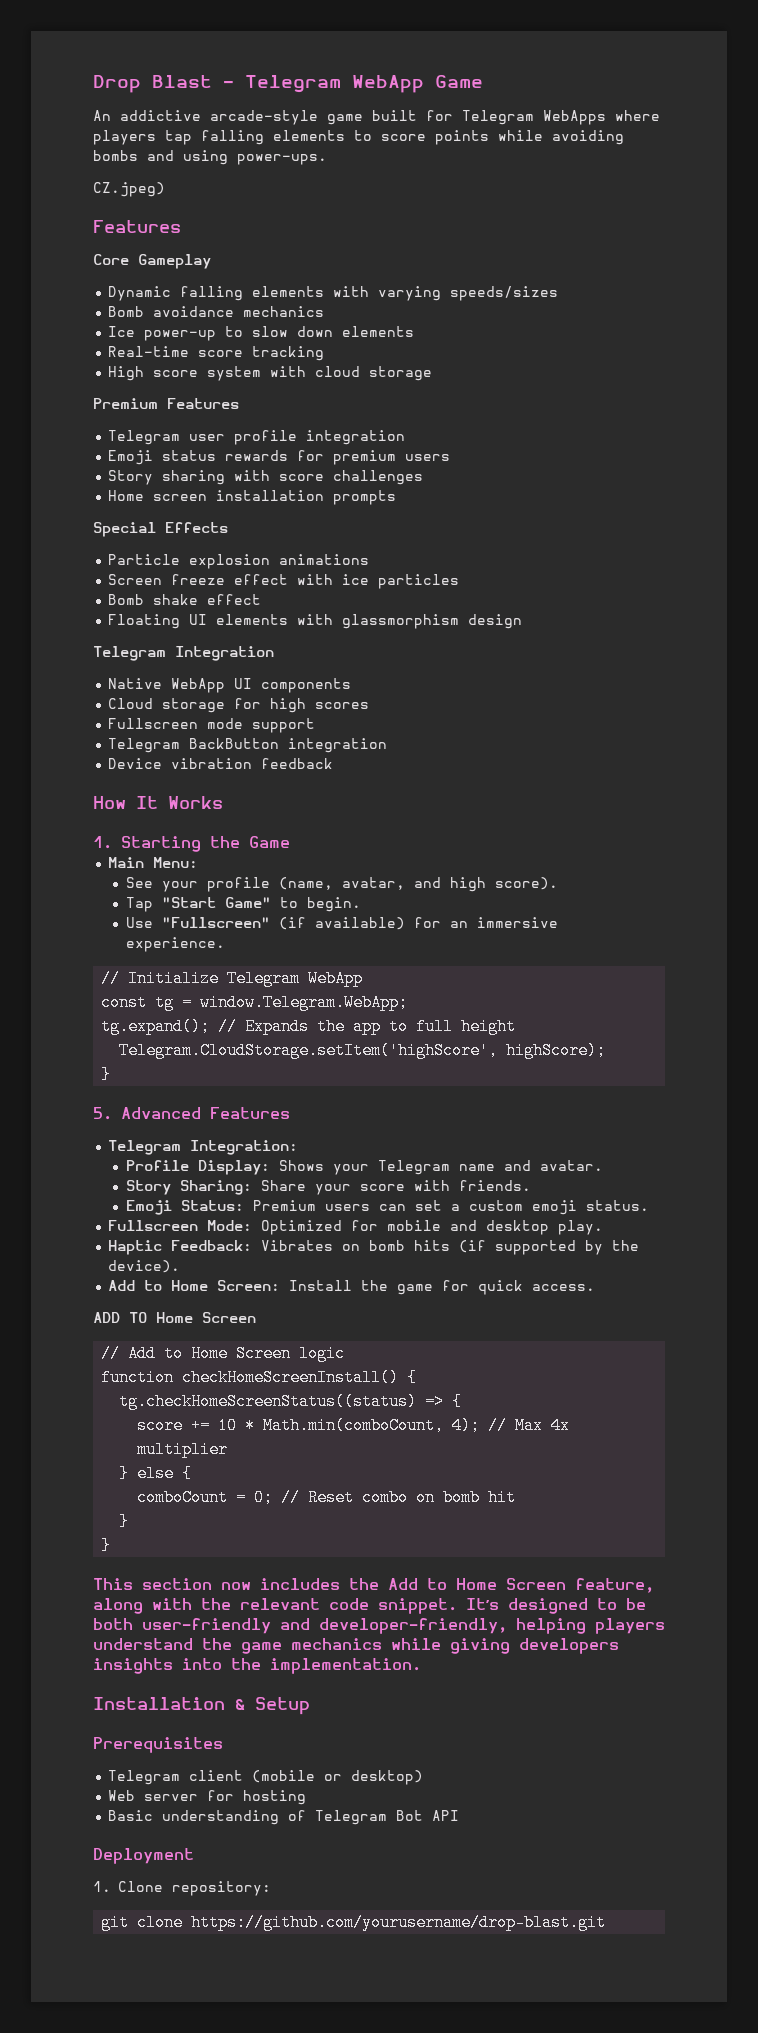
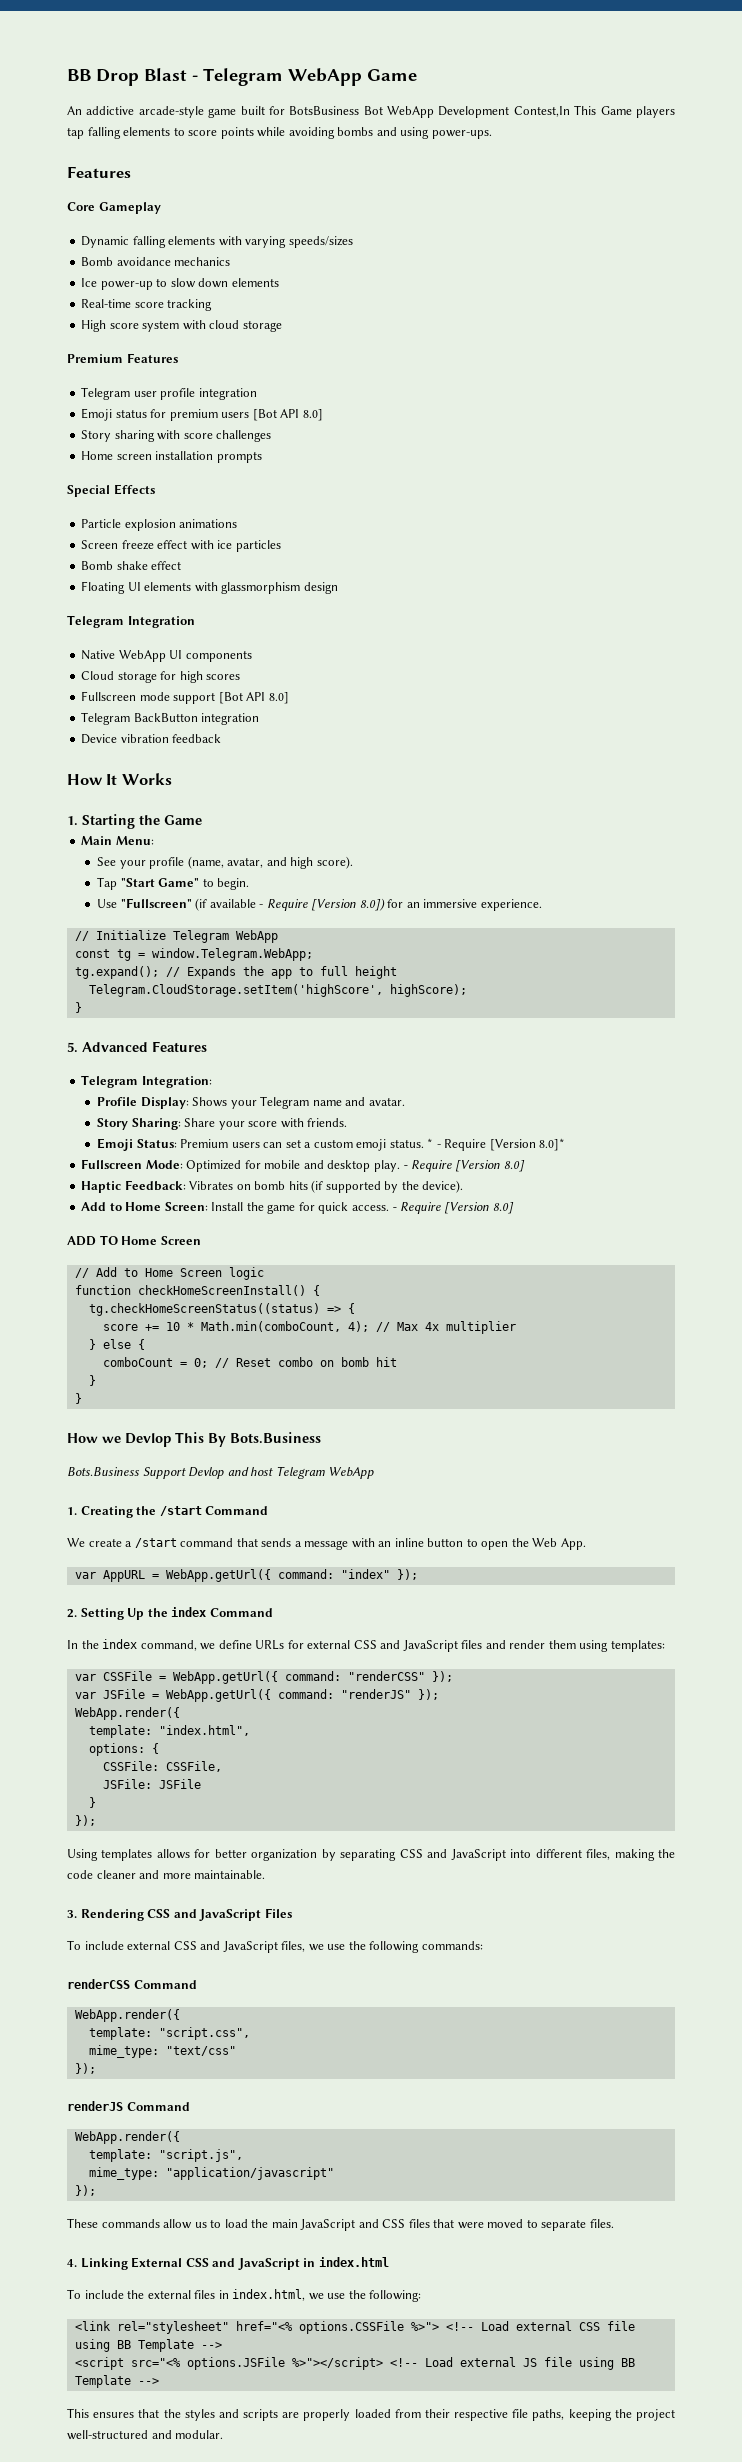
- Drop Blast - Telegram WebApp Game
+ BB Drop Blast - Telegram WebApp Game
- An addictive arcade-style game built for Telegram WebApps where players tap falling elements to score points while avoiding bombs and using power-ups.
+ An addictive arcade-style game built for BotsBusiness Bot WebApp Development Contest,In This Game players tap falling elements to score points while avoiding bombs and using power-ups.
- CZ.jpeg)
- Emoji status rewards for premium users
+ Emoji status for premium users [Bot API 8.0]
- Fullscreen mode support
+ Fullscreen mode support [Bot API 8.0]
- Use "Fullscreen" (if available) for an immersive experience.
+ Use "Fullscreen" (if available - Require [Version 8.0]) for an immersive experience.
+ * - Require [Version 8.0]*
- Fullscreen Mode: Optimized for mobile and desktop play.
+ Fullscreen Mode: Optimized for mobile and desktop play. - Require [Version 8.0]
- Add to Home Screen: Install the game for quick access.
+ Add to Home Screen: Install the game for quick access. - Require [Version 8.0]
- This section now includes the Add to Home Screen feature, along with the relevant code snippet. It’s designed to be both user-friendly and developer-friendly, helping players understand the game mechanics while giving developers insights into the implementation.
- Installation & Setup
- Prerequisites
- Telegram client (mobile or desktop)
- Web server for hosting
- Basic understanding of Telegram Bot API
- Deployment
- 1. Clone repository:
- git clone https://github.com/yourusername/drop-blast.git
+ How we Devlop This By Bots.Business
+ Bots.Business Support Devlop and host Telegram WebApp
+ 1. Creating the /start Command
+ We create a /start command that sends a message with an inline button to open the Web App.
+ var AppURL = WebApp.getUrl({ command: "index" });
+ 2. Setting Up the index Command
+ In the index command, we define URLs for external CSS and JavaScript files and render them using templates:
+ var CSSFile = WebApp.getUrl({ command: "renderCSS" });
+ var JSFile = WebApp.getUrl({ command: "renderJS" });
+ WebApp.render({
+ template: "index.html",
+ options: {
+ CSSFile: CSSFile,
+ JSFile: JSFile
+ }
+ });
+ Using templates allows for better organization by separating CSS and JavaScript into different files, making the code cleaner and more maintainable.
+ 3. Rendering CSS and JavaScript Files
+ To include external CSS and JavaScript files, we use the following commands:
+ renderCSS Command
+ WebApp.render({
+ template: "script.css",
+ mime_type: "text/css"
+ });
+ renderJS Command
+ WebApp.render({
+ template: "script.js",
+ mime_type: "application/javascript"
+ });
+ These commands allow us to load the main JavaScript and CSS files that were moved to separate files.
+ 4. Linking External CSS and JavaScript in index.html
+ To include the external files in index.html, we use the following:
+ <link rel="stylesheet" href="<% options.CSSFile %>"> <!-- Load external CSS file using BB Template -->
+ <script src="<% options.JSFile %>"></script> <!-- Load external JS file using BB Template -->
+ This ensures that the styles and scripts are properly loaded from their respective file paths, keeping the project well-structured and modular.

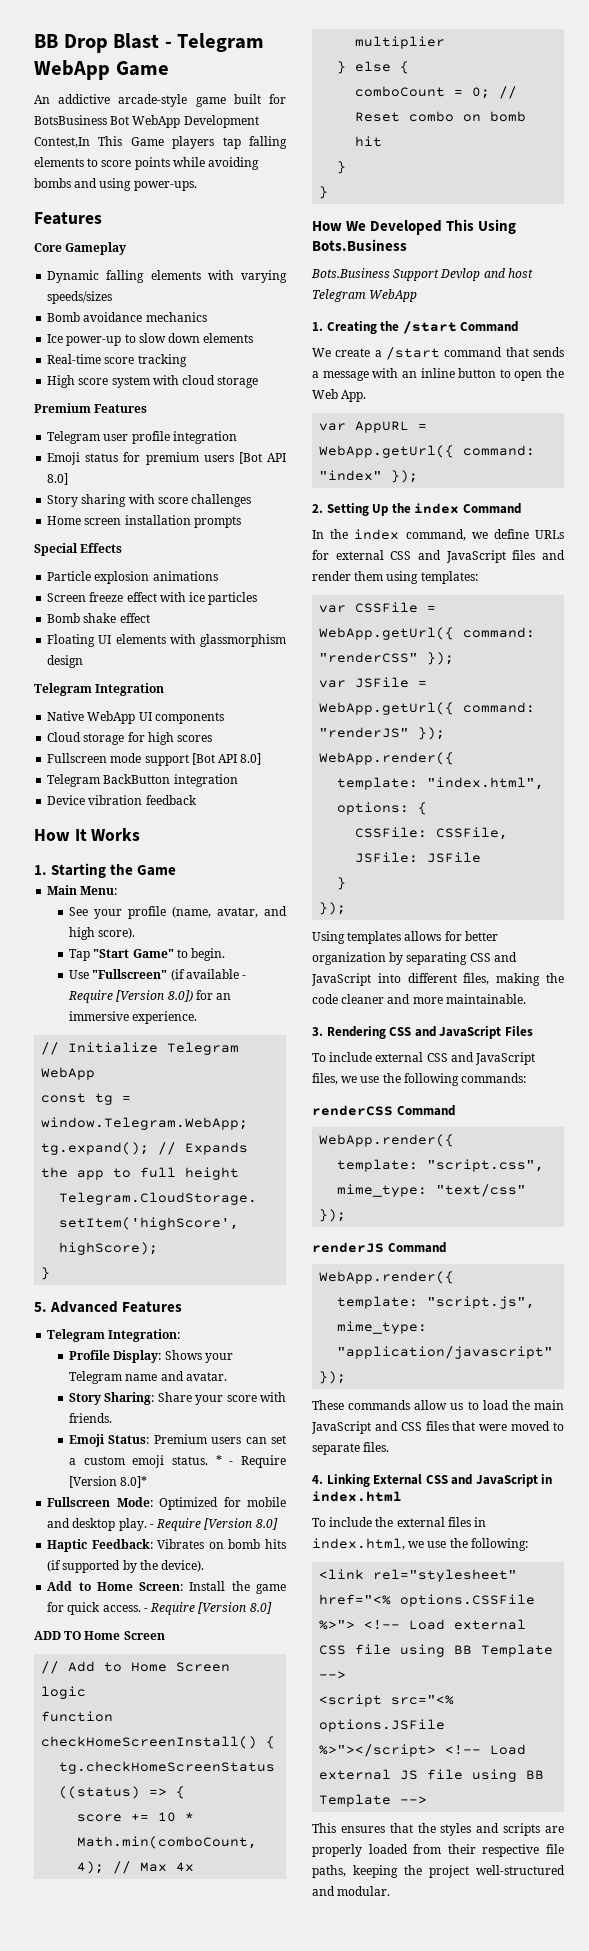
- How we Devlop This By Bots.Business
+ How We Developed This Using Bots.Business

